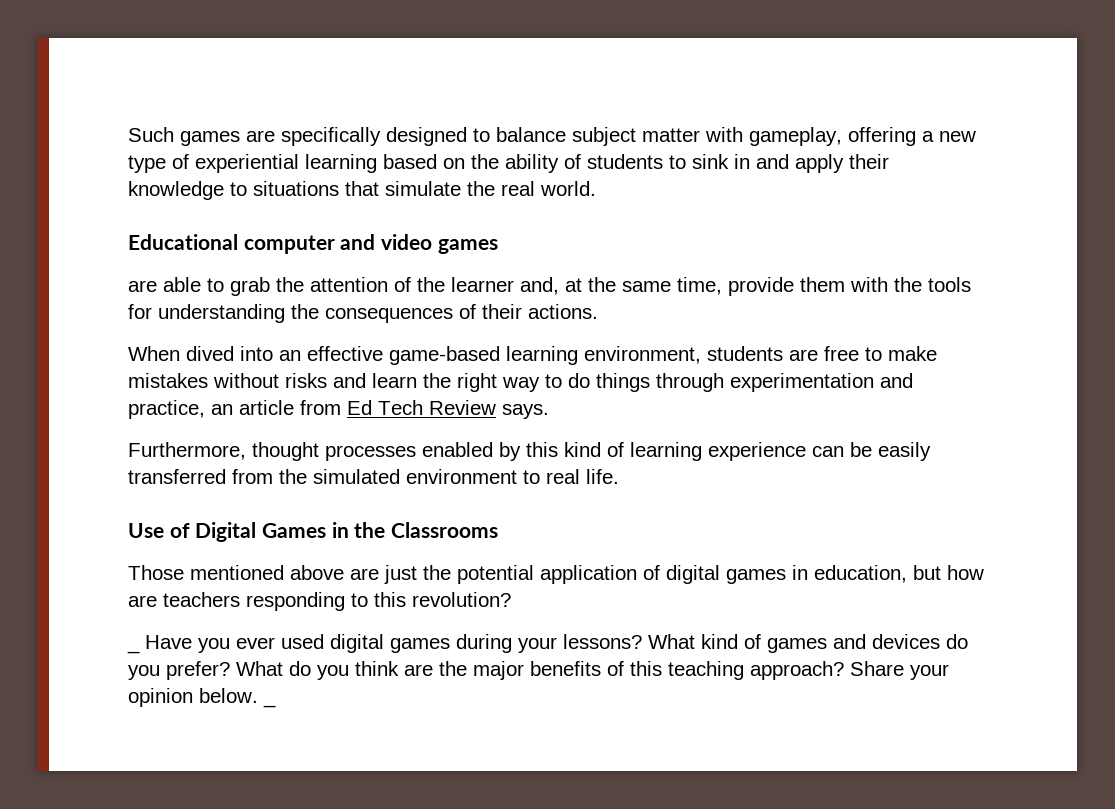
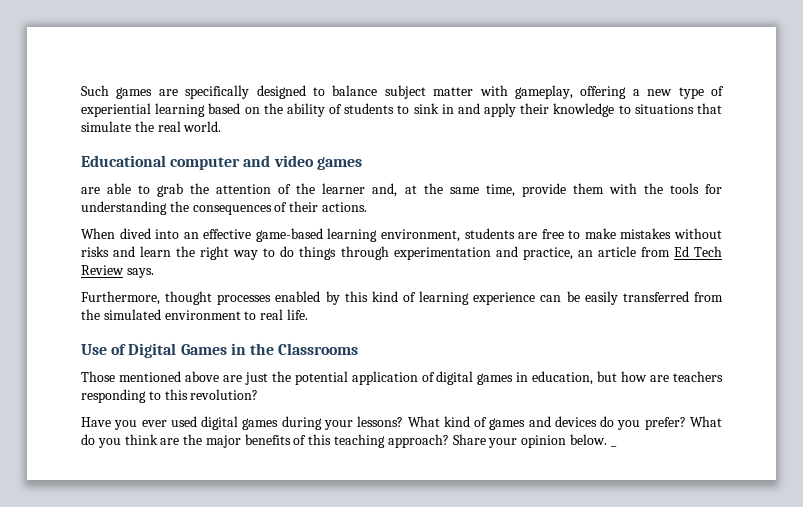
- _ Have you ever used digital games during your lessons?
+ Have you ever used digital games during your lessons?

